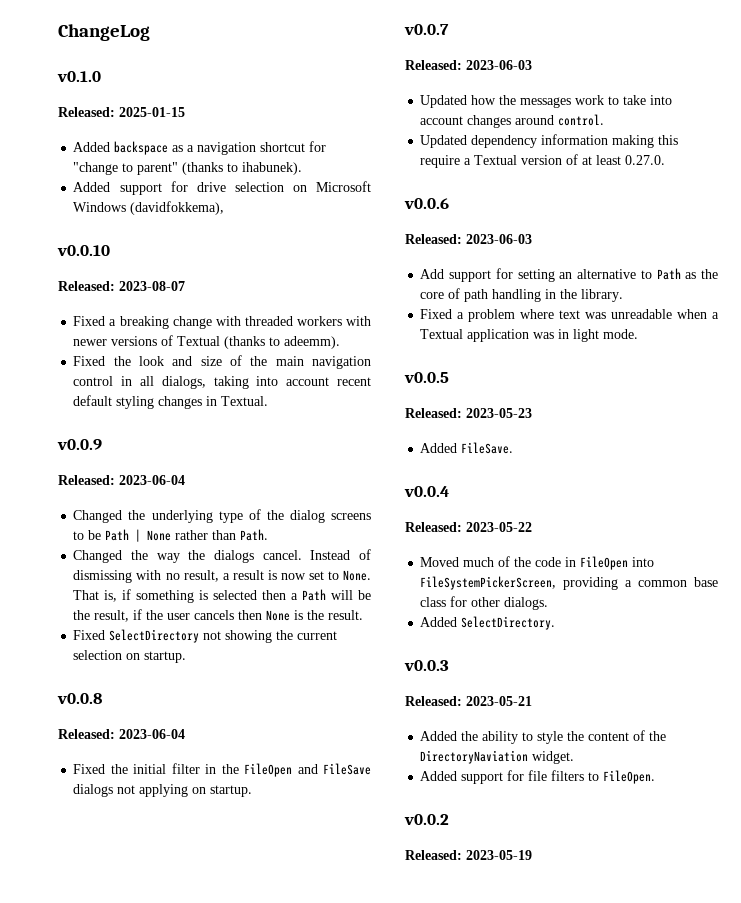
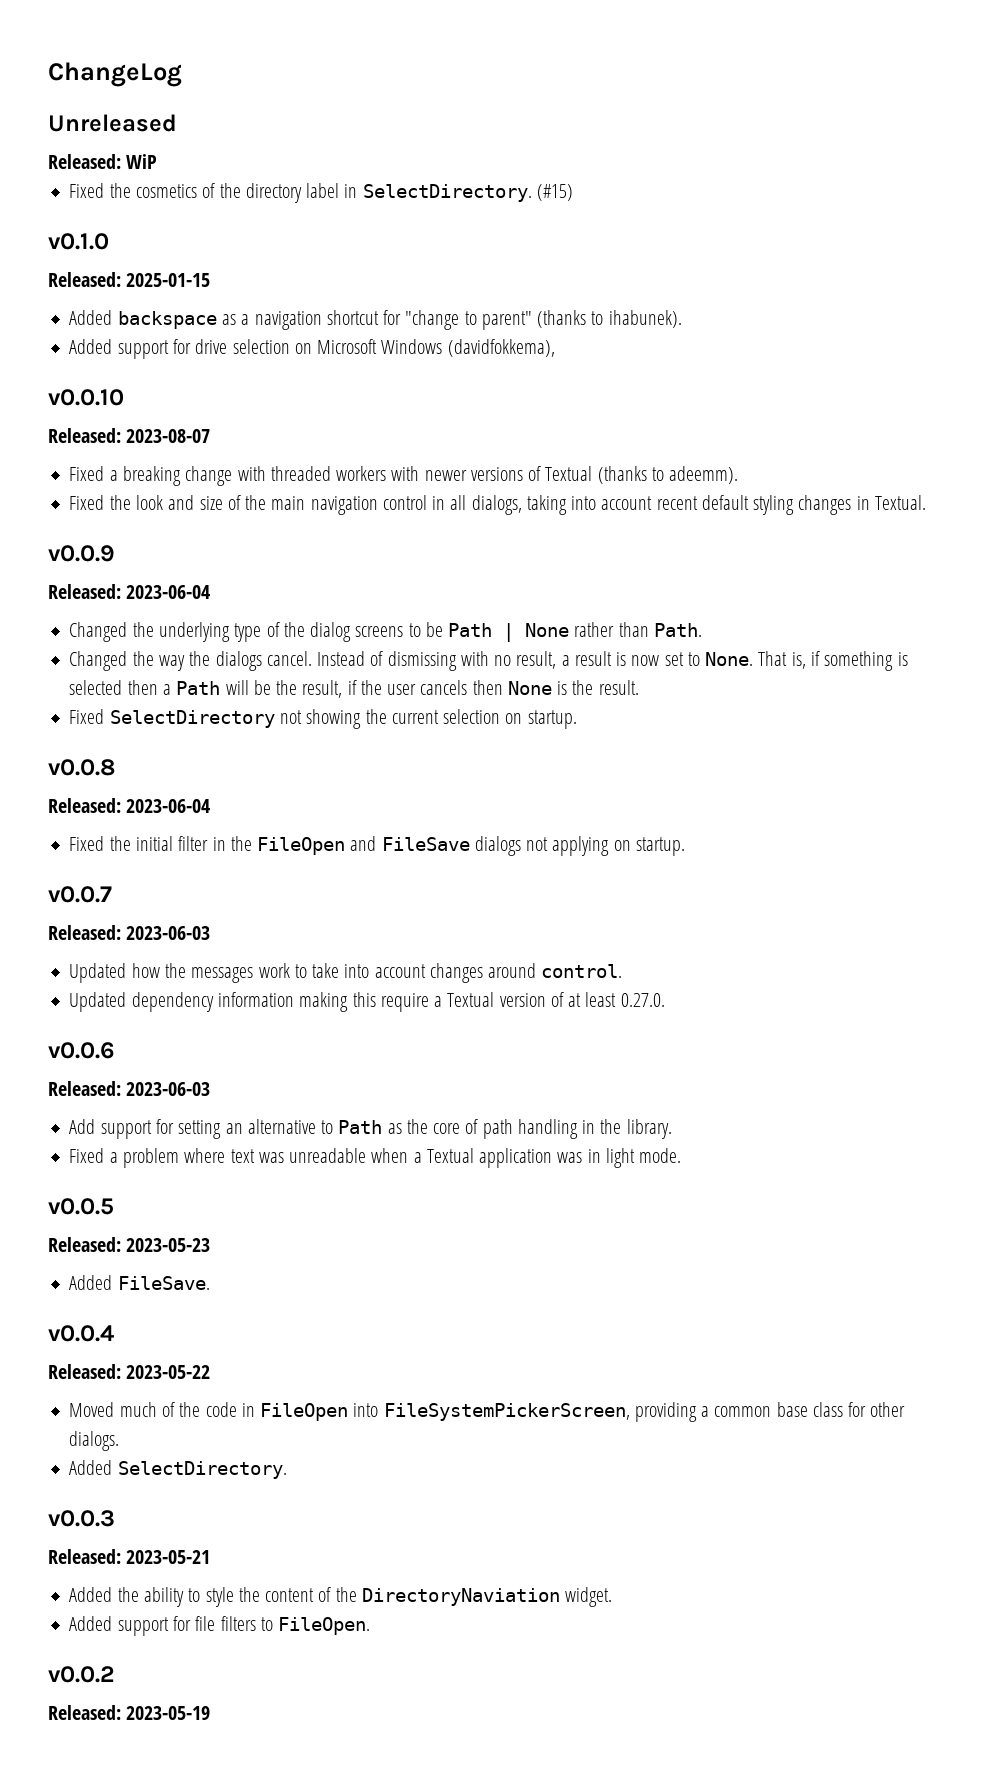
+ Unreleased
+ Released: WiP
+ Fixed the cosmetics of the directory label in SelectDirectory. (#15)

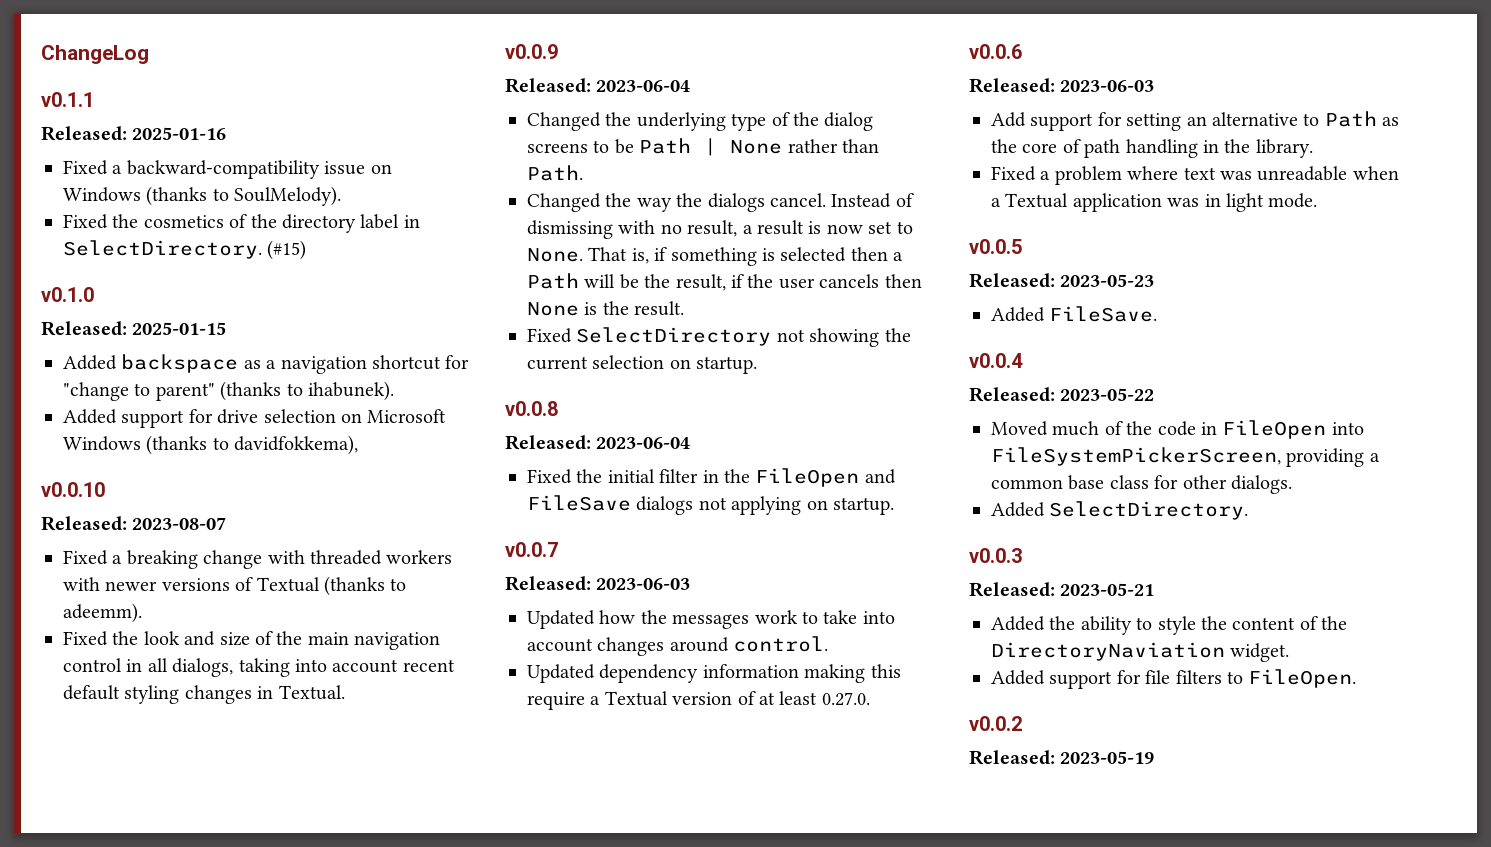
- Unreleased
- Released: WiP
+ v0.1.1
+ Released: 2025-01-16
+ Fixed a backward-compatibility issue on Windows (thanks to SoulMelody).
- Added support for drive selection on Microsoft Windows (davidfokkema),
+ Added support for drive selection on Microsoft Windows (thanks to davidfokkema),

